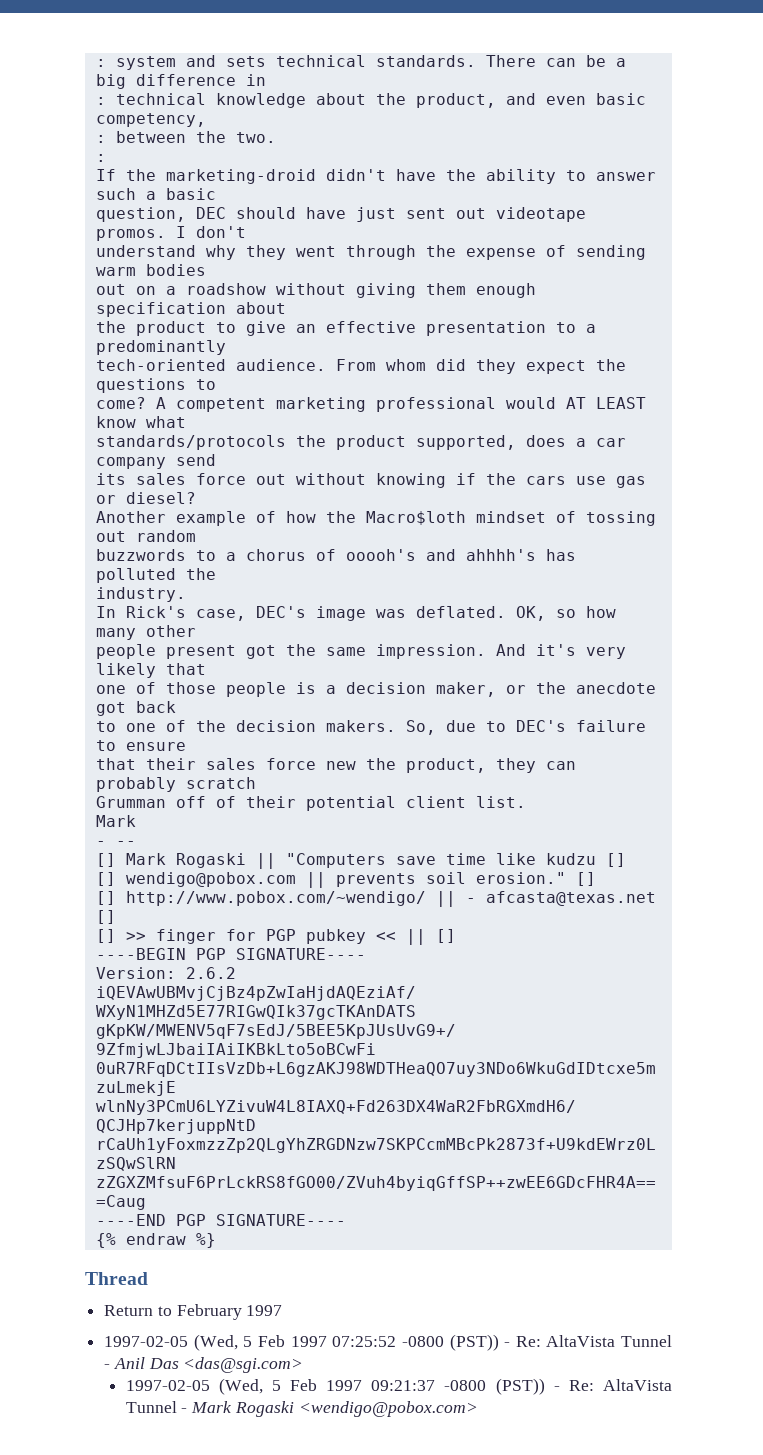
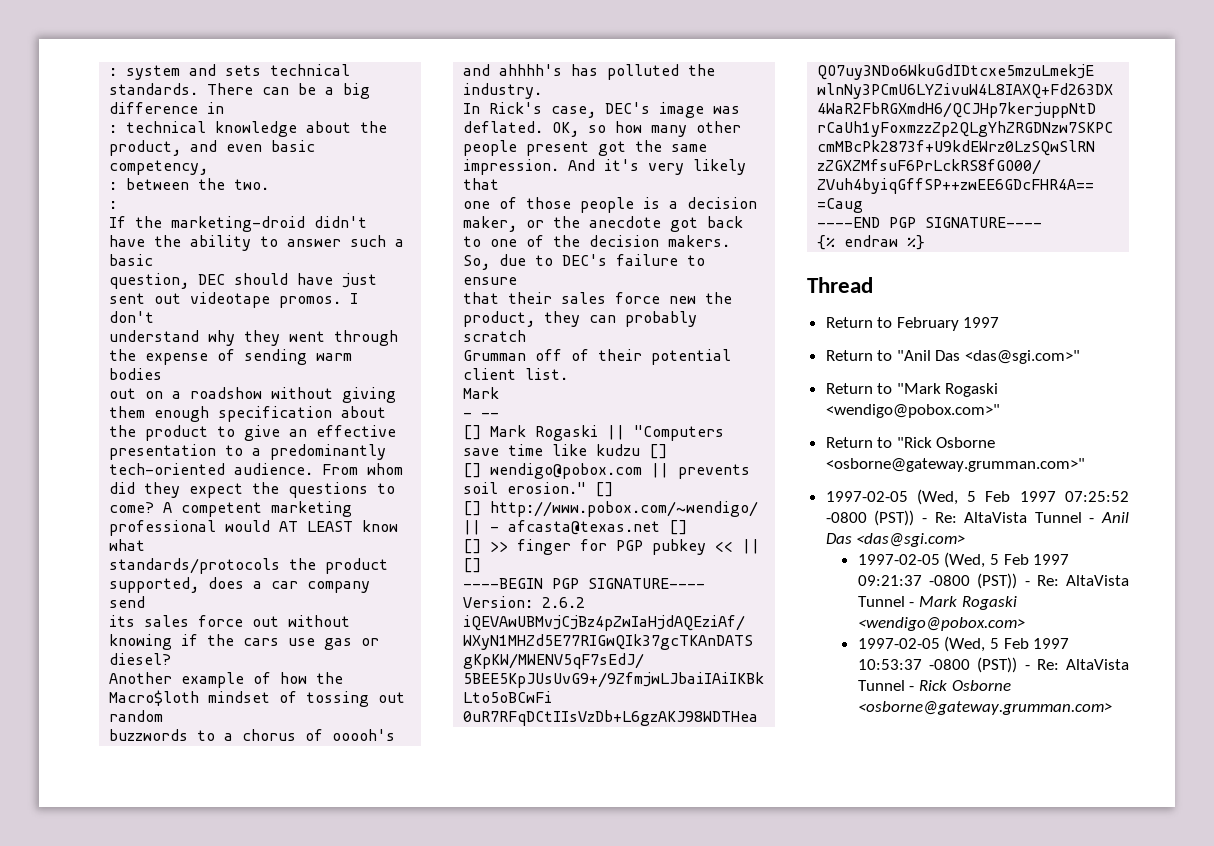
+ Return to "Anil Das <das@sgi.com>"
+ Return to "Mark Rogaski <wendigo@pobox.com>"
+ Return to "Rick Osborne <osborne@gateway.grumman.com>"
+ 1997-02-05 (Wed, 5 Feb 1997 10:53:37 -0800 (PST)) - Re: AltaVista Tunnel - Rick Osborne <osborne@gateway.grumman.com>

